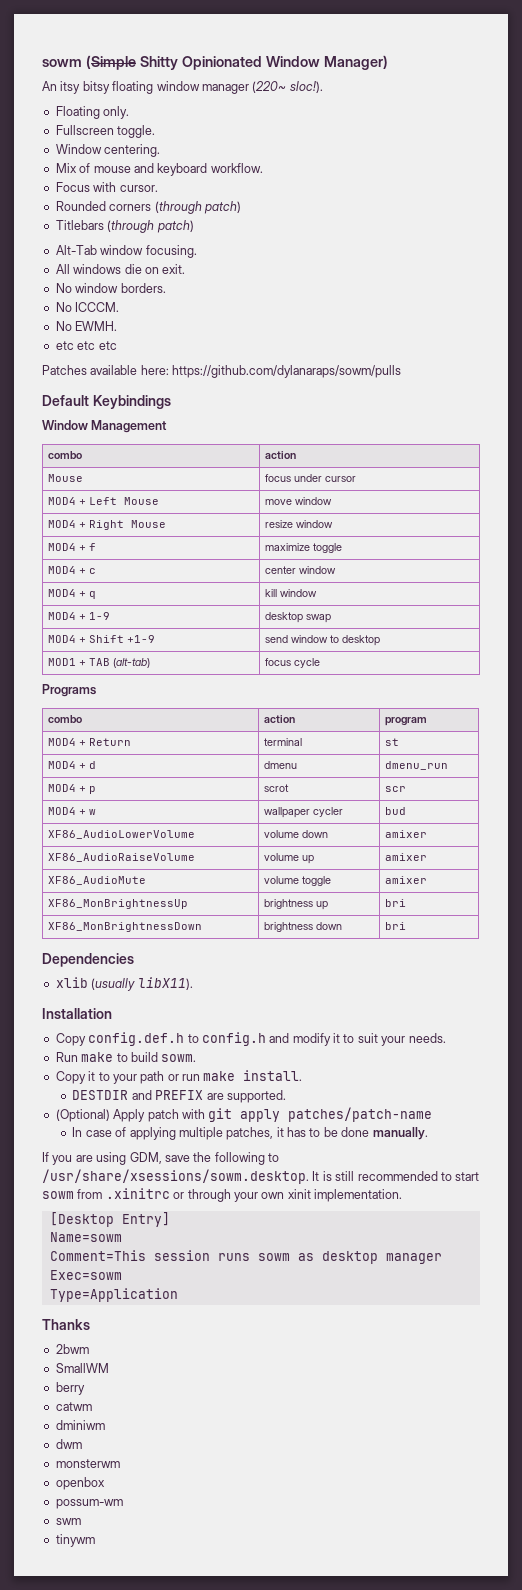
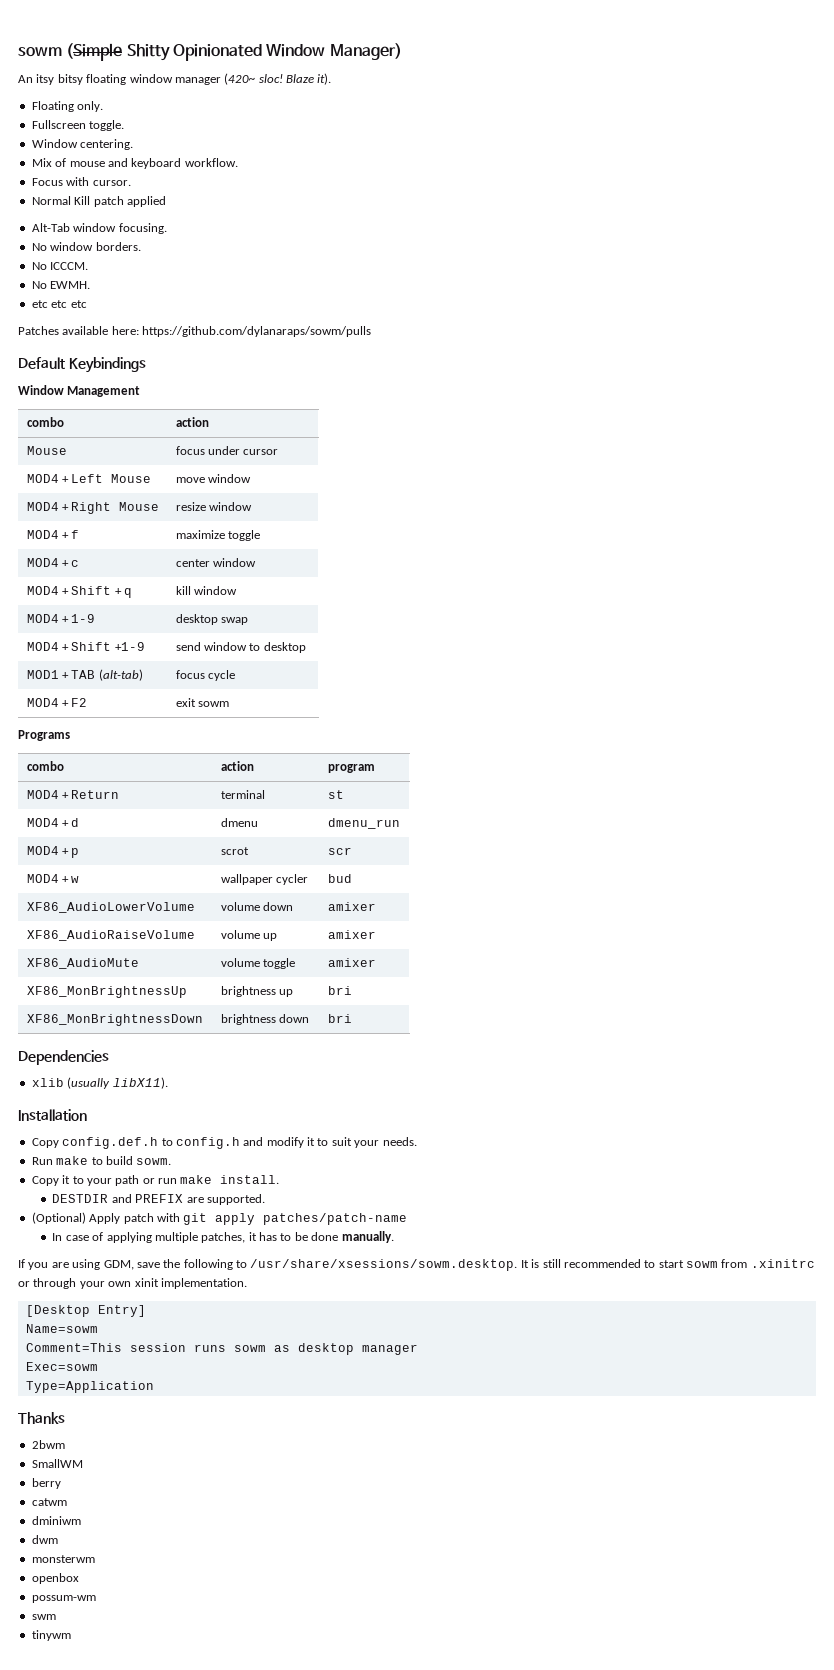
- An itsy bitsy floating window manager (220~ sloc!).
+ An itsy bitsy floating window manager (420~ sloc! Blaze it).
- Rounded corners (through patch)
- Titlebars (through patch)
+ Normal Kill patch applied
  Alt-Tab window focusing.
- All windows die on exit.
- MOD4 + q | kill window
+ MOD4 + Shift + q | kill window
+ MOD4 + F2 | exit sowm

